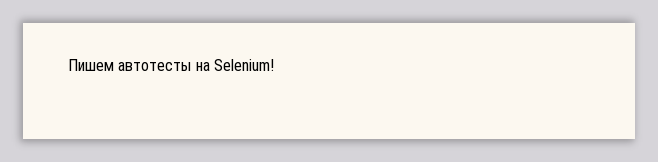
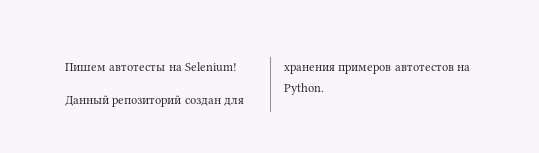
+ Данный репозиторий создан для хранения примеров автотестов на Python.

